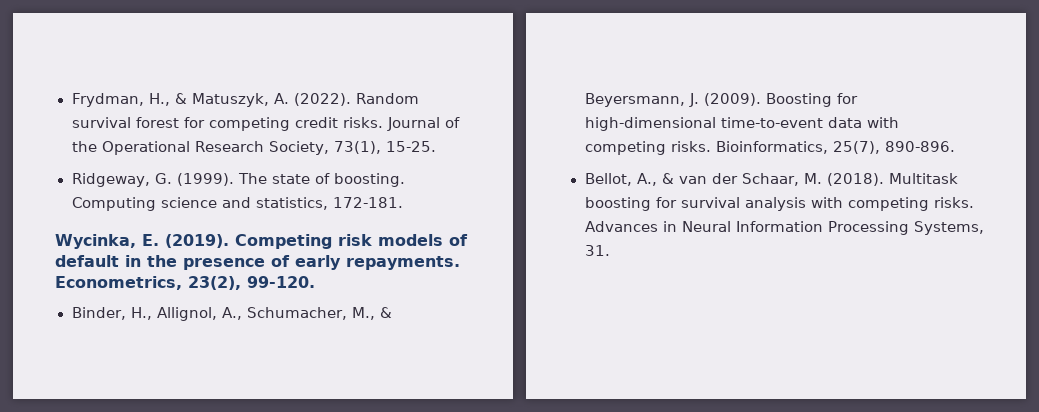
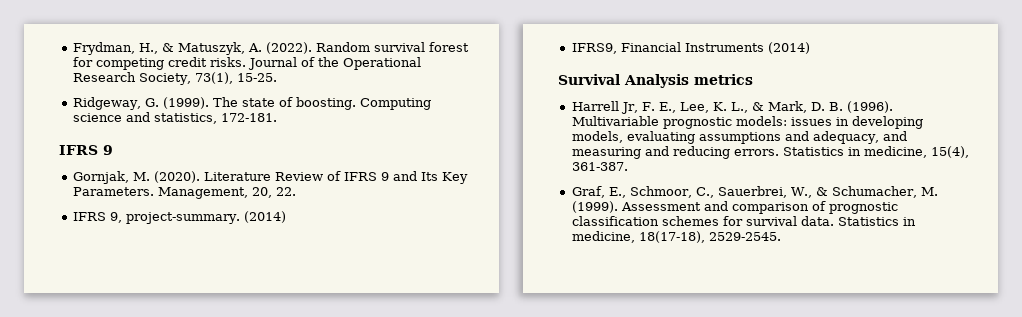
  Computing science and statistics, 172-181.
- Wycinka, E. (2019). Competing risk models of default in the presence of early repayments. Econometrics, 23(2), 99-120.
- Binder, H., Allignol, A., Schumacher, M., & Beyersmann, J. (2009). Boosting for high-dimensional time-to-event data with competing risks. Bioinformatics, 25(7), 890-896.
- Bellot, A., & van der Schaar, M. (2018). Multitask boosting for survival analysis with competing risks. Advances in Neural Information Processing Systems, 31.
+ IFRS 9
+ Gornjak, M. (2020). Literature Review of IFRS 9 and Its Key Parameters. Management, 20, 22.
+ IFRS 9, project-summary. (2014)
+ IFRS9, Financial Instruments (2014)
+ Survival Analysis metrics
+ Harrell Jr, F. E., Lee, K. L., & Mark, D. B. (1996). Multivariable prognostic models: issues in developing models, evaluating assumptions and adequacy, and measuring and reducing errors. Statistics in medicine, 15(4), 361-387.
+ Graf, E., Schmoor, C., Sauerbrei, W., & Schumacher, M. (1999). Assessment and comparison of prognostic classification schemes for survival data. Statistics in medicine, 18(17‐18), 2529-2545.

